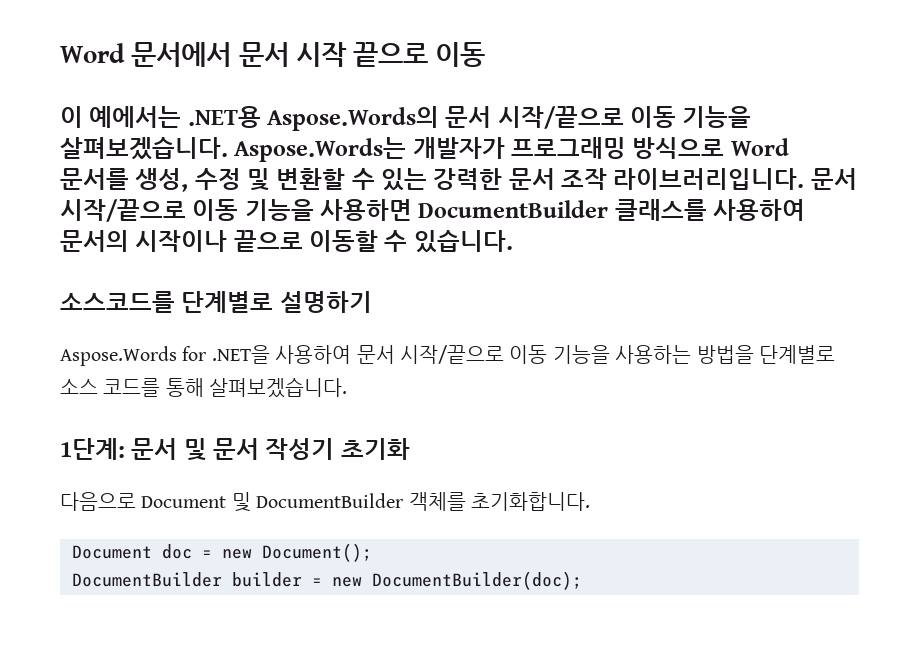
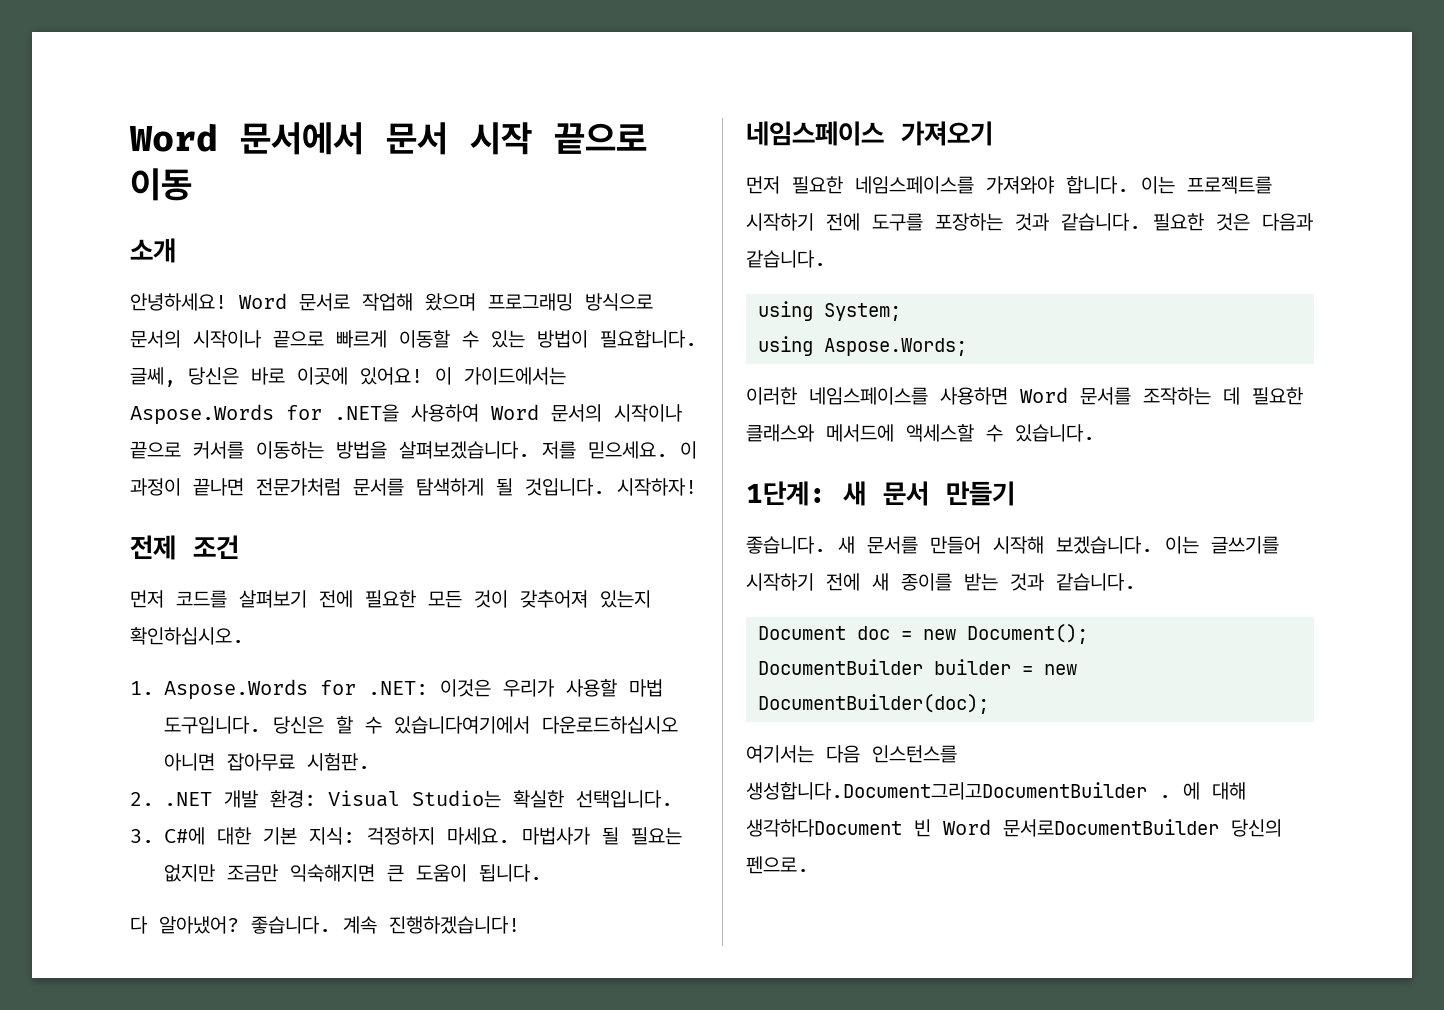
- 이 예에서는 .NET용 Aspose.Words의 문서 시작/끝으로 이동 기능을 살펴보겠습니다. Aspose.Words는 개발자가 프로그래밍 방식으로 Word 문서를 생성, 수정 및 변환할 수 있는 강력한 문서 조작 라이브러리입니다. 문서 시작/끝으로 이동 기능을 사용하면 DocumentBuilder 클래스를 사용하여 문서의 시작이나 끝으로 이동할 수 있습니다.
- 소스코드를 단계별로 설명하기
- Aspose.Words for .NET을 사용하여 문서 시작/끝으로 이동 기능을 사용하는 방법을 단계별로 소스 코드를 통해 살펴보겠습니다.
- 1단계: 문서 및 문서 작성기 초기화
- 다음으로 Document 및 DocumentBuilder 객체를 초기화합니다.
+ 소개
+ 안녕하세요! Word 문서로 작업해 왔으며 프로그래밍 방식으로 문서의 시작이나 끝으로 빠르게 이동할 수 있는 방법이 필요합니다. 글쎄, 당신은 바로 이곳에 있어요! 이 가이드에서는 Aspose.Words for .NET을 사용하여 Word 문서의 시작이나 끝으로 커서를 이동하는 방법을 살펴보겠습니다. 저를 믿으세요. 이 과정이 끝나면 전문가처럼 문서를 탐색하게 될 것입니다. 시작하자!
+ 전제 조건
+ 먼저 코드를 살펴보기 전에 필요한 모든 것이 갖추어져 있는지 확인하십시오.
+ 1. Aspose.Words for .NET: 이것은 우리가 사용할 마법 도구입니다. 당신은 할 수 있습니다여기에서 다운로드하십시오 아니면 잡아무료 시험판.
+ 2. .NET 개발 환경: Visual Studio는 확실한 선택입니다.
+ 3. C#에 대한 기본 지식: 걱정하지 마세요. 마법사가 될 필요는 없지만 조금만 익숙해지면 큰 도움이 됩니다.
+ 다 알아냈어? 좋습니다. 계속 진행하겠습니다!
+ 네임스페이스 가져오기
+ 먼저 필요한 네임스페이스를 가져와야 합니다. 이는 프로젝트를 시작하기 전에 도구를 포장하는 것과 같습니다. 필요한 것은 다음과 같습니다.
+ using System;
+ using Aspose.Words;
+ 이러한 네임스페이스를 사용하면 Word 문서를 조작하는 데 필요한 클래스와 메서드에 액세스할 수 있습니다.
+ 1단계: 새 문서 만들기
+ 좋습니다. 새 문서를 만들어 시작해 보겠습니다. 이는 글쓰기를 시작하기 전에 새 종이를 받는 것과 같습니다.
+ 여기서는 다음 인스턴스를 생성합니다.Document그리고DocumentBuilder . 에 대해 생각하다Document 빈 Word 문서로DocumentBuilder 당신의 펜으로.

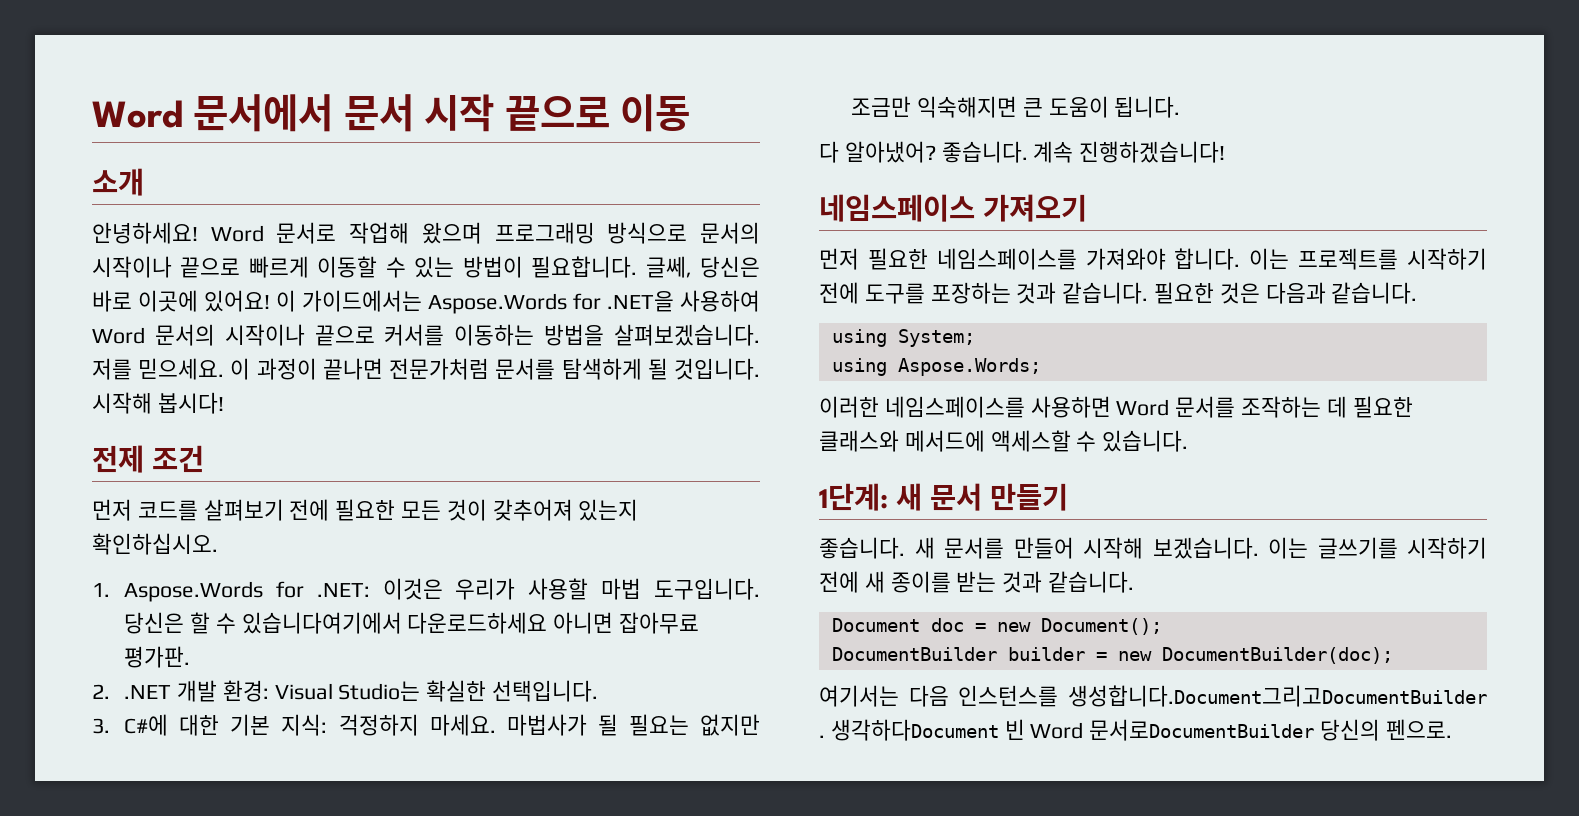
- 시작하자!
+ 시작해 봅시다!
- 당신은 할 수 있습니다여기에서 다운로드하십시오 아니면 잡아무료 시험판.
+ 당신은 할 수 있습니다여기에서 다운로드하세요 아니면 잡아무료 평가판.
- 에 대해 생각하다Document 빈 Word 문서로DocumentBuilder 당신의 펜으로.
+ 생각하다Document 빈 Word 문서로DocumentBuilder 당신의 펜으로.

